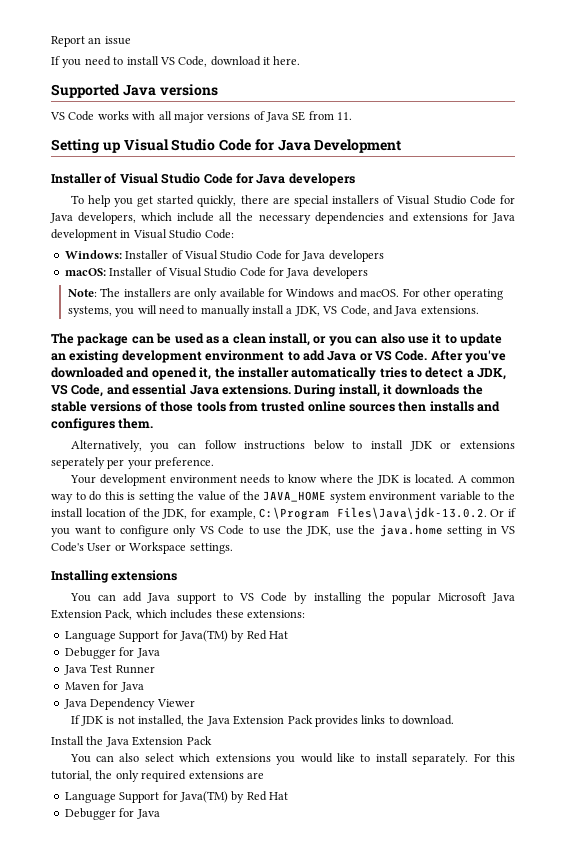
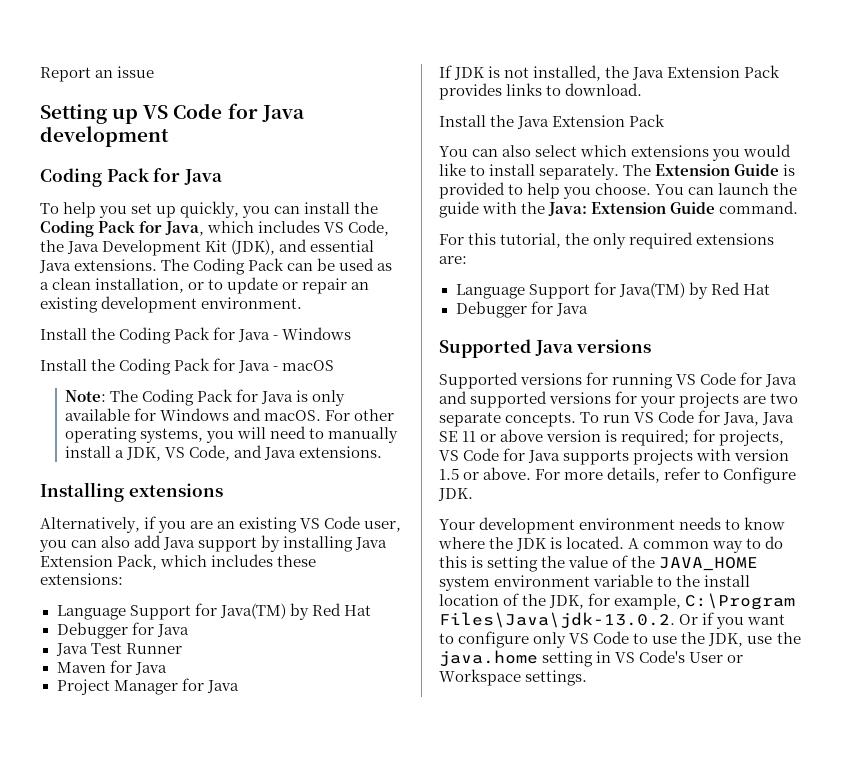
- If you need to install VS Code, download it here.
- Supported Java versions
- VS Code works with all major versions of Java SE from 11.
- Setting up Visual Studio Code for Java Development
- Installer of Visual Studio Code for Java developers
+ Setting up VS Code for Java development
+ Coding Pack for Java
- To help you get started quickly, there are special installers of Visual Studio Code for Java developers, which include all the necessary dependencies and extensions for Java development in Visual Studio Code:
- Windows: Installer of Visual Studio Code for Java developers
- macOS: Installer of Visual Studio Code for Java developers
- Note: The installers are only available for Windows and macOS.
+ To help you set up quickly, you can install the Coding Pack for Java, which includes VS Code, the Java Development Kit (JDK), and essential Java extensions. The Coding Pack can be used as a clean installation, or to update or repair an existing development environment.
+ Install the Coding Pack for Java - Windows
+ Install the Coding Pack for Java - macOS
+ Note: The Coding Pack for Java is only available for Windows and macOS.
- The package can be used as a clean install, or you can also use it to update an existing development environment to add Java or VS Code. After you've downloaded and opened it, the installer automatically tries to detect a JDK, VS Code, and essential Java extensions. During install, it downloads the stable versions of those tools from trusted online sources then installs and configures them.
- Alternatively, you can follow instructions below to install JDK or extensions seperately per your preference.
+ Installing extensions
+ Alternatively, if you are an existing VS Code user, you can also add Java support by installing Java Extension Pack, which includes these extensions:
+ Language Support for Java(TM) by Red Hat
+ Debugger for Java
+ Java Test Runner
+ Maven for Java
+ Project Manager for Java
+ If JDK is not installed, the Java Extension Pack provides links to download.
+ Install the Java Extension Pack
+ You can also select which extensions you would like to install separately. The Extension Guide is provided to help you choose. You can launch the guide with the Java: Extension Guide command.
+ For this tutorial, the only required extensions are:
+ Language Support for Java(TM) by Red Hat
+ Debugger for Java
+ Supported Java versions
+ Supported versions for running VS Code for Java and supported versions for your projects are two separate concepts. To run VS Code for Java, Java SE 11 or above version is required; for projects, VS Code for Java supports projects with version 1.5 or above. For more details, refer to Configure JDK.
- Installing extensions
- You can add Java support to VS Code by installing the popular Microsoft Java Extension Pack, which includes these extensions:
- Language Support for Java(TM) by Red Hat
- Debugger for Java
- Java Test Runner
- Maven for Java
- Java Dependency Viewer
- If JDK is not installed, the Java Extension Pack provides links to download.
- Install the Java Extension Pack
- You can also select which extensions you would like to install separately. For this tutorial, the only required extensions are
- Language Support for Java(TM) by Red Hat
- Debugger for Java

